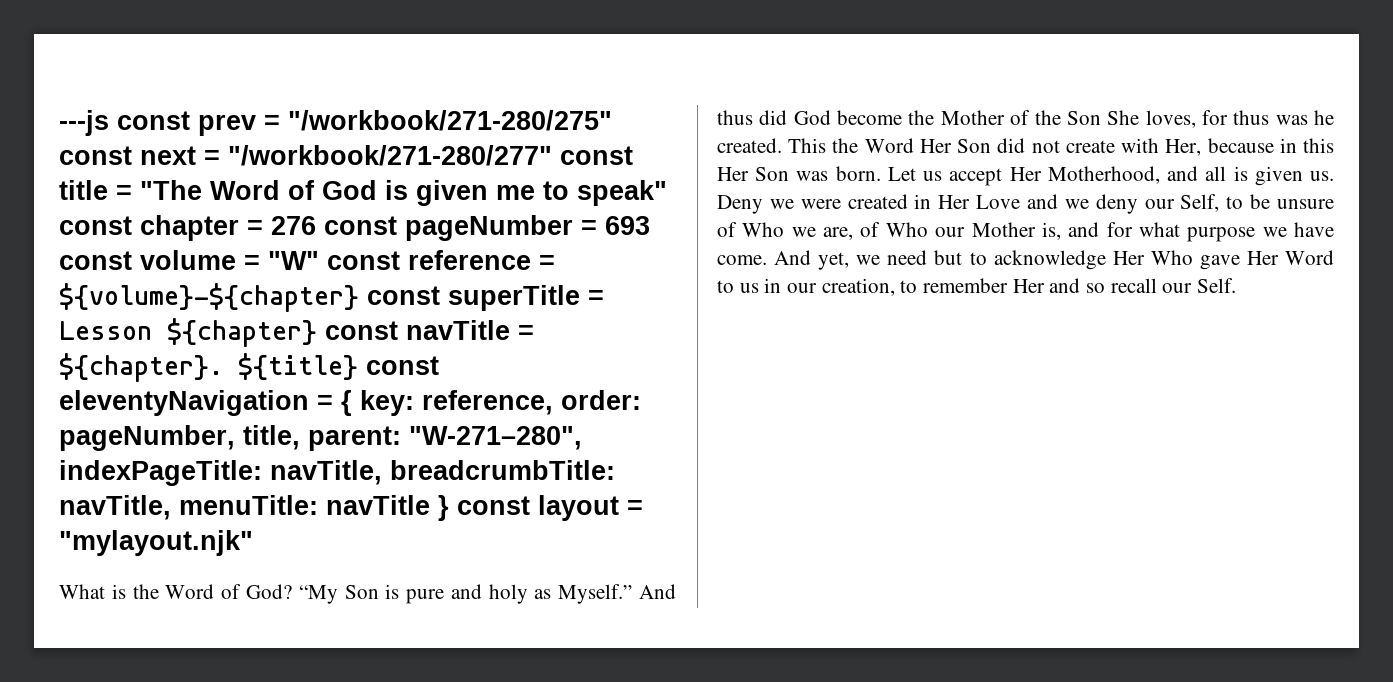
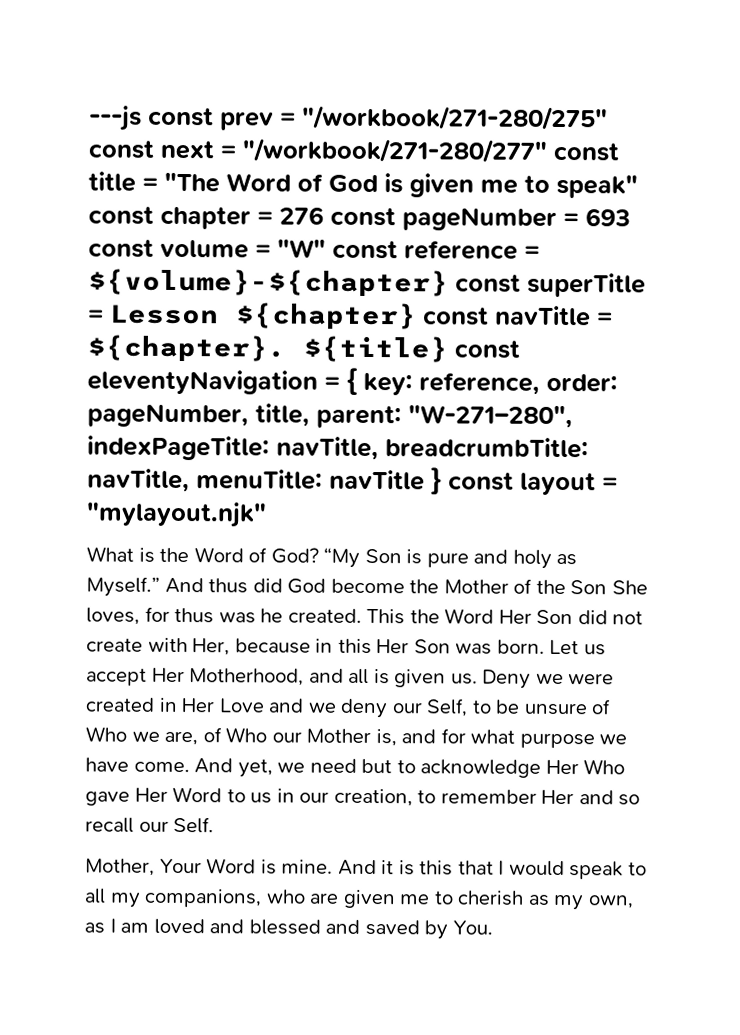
+ Mother, Your Word is mine. And it is this that I would speak to all my companions, who are given me to cherish as my own, as I am loved and blessed and saved by You.

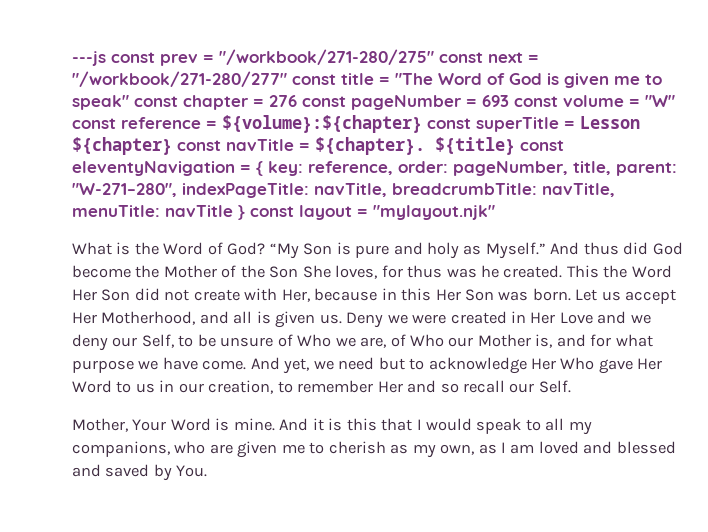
- ---js const prev = "/workbook/271-280/275" const next = "/workbook/271-280/277" const title = "The Word of God is given me to speak" const chapter = 276 const pageNumber = 693 const volume = "W" const reference = ${volume}-${chapter} const superTitle = Lesson ${chapter} const navTitle = ${chapter}.
+ ---js const prev = "/workbook/271-280/275" const next = "/workbook/271-280/277" const title = "The Word of God is given me to speak" const chapter = 276 const pageNumber = 693 const volume = "W" const reference = ${volume}:${chapter} const superTitle = Lesson ${chapter} const navTitle = ${chapter}.

